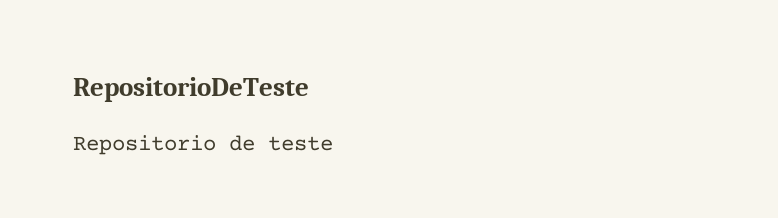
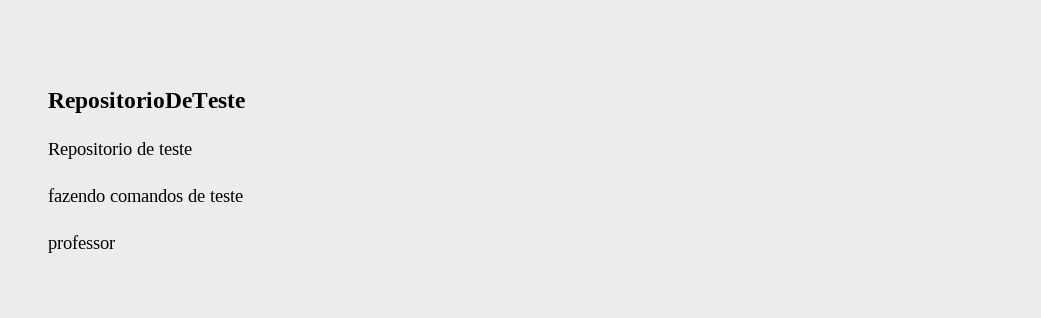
+ fazendo comandos de teste
+ professor

